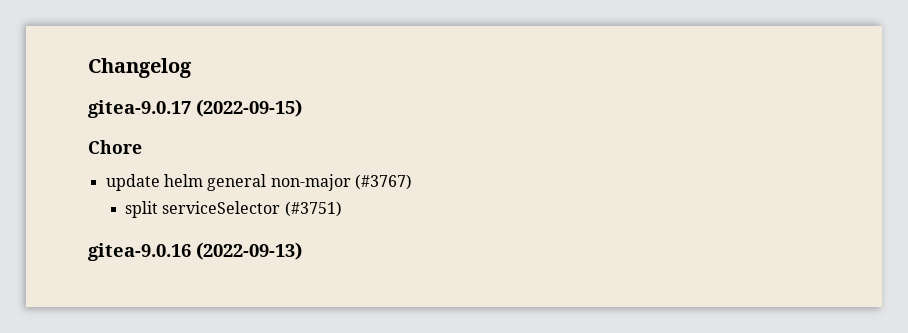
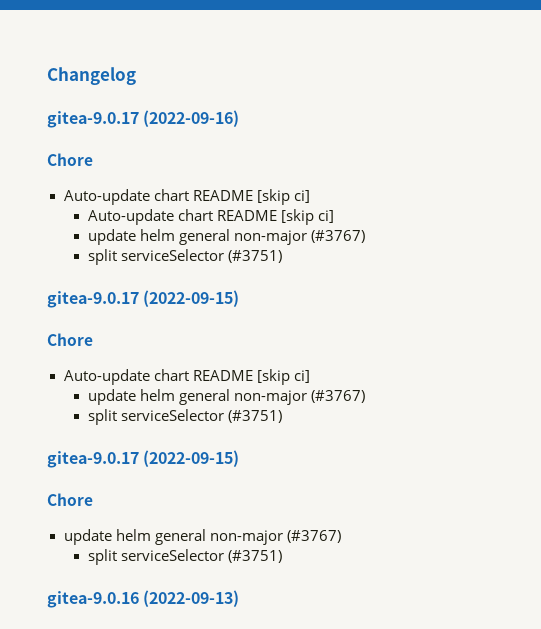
+ gitea-9.0.17 (2022-09-16)
+ Chore
+ Auto-update chart README [skip ci]
+ Auto-update chart README [skip ci]
+ update helm general non-major (#3767)
+ split serviceSelector (#3751)
+ gitea-9.0.17 (2022-09-15)
+ Chore
+ Auto-update chart README [skip ci]
+ update helm general non-major (#3767)
+ split serviceSelector (#3751)

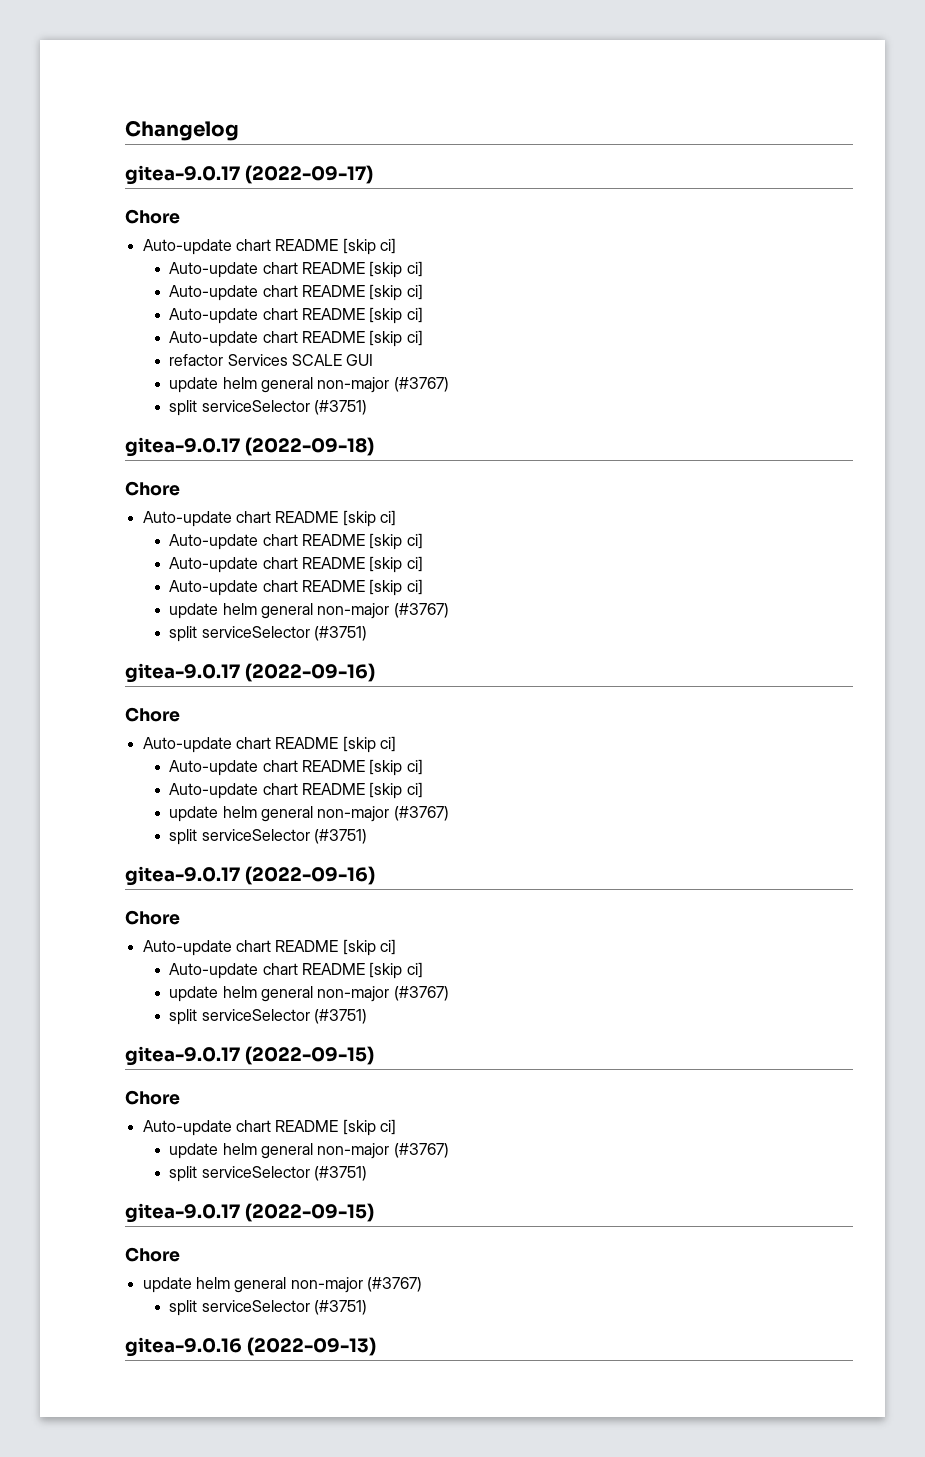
+ gitea-9.0.17 (2022-09-17)
+ Chore
+ Auto-update chart README [skip ci]
+ Auto-update chart README [skip ci]
+ Auto-update chart README [skip ci]
+ Auto-update chart README [skip ci]
+ Auto-update chart README [skip ci]
+ refactor Services SCALE GUI
+ update helm general non-major (#3767)
+ split serviceSelector (#3751)
+ gitea-9.0.17 (2022-09-18)
+ Chore
+ Auto-update chart README [skip ci]
+ Auto-update chart README [skip ci]
+ Auto-update chart README [skip ci]
+ Auto-update chart README [skip ci]
+ update helm general non-major (#3767)
+ split serviceSelector (#3751)
+ gitea-9.0.17 (2022-09-16)
+ Chore
+ Auto-update chart README [skip ci]
+ Auto-update chart README [skip ci]
+ Auto-update chart README [skip ci]
+ update helm general non-major (#3767)
+ split serviceSelector (#3751)

